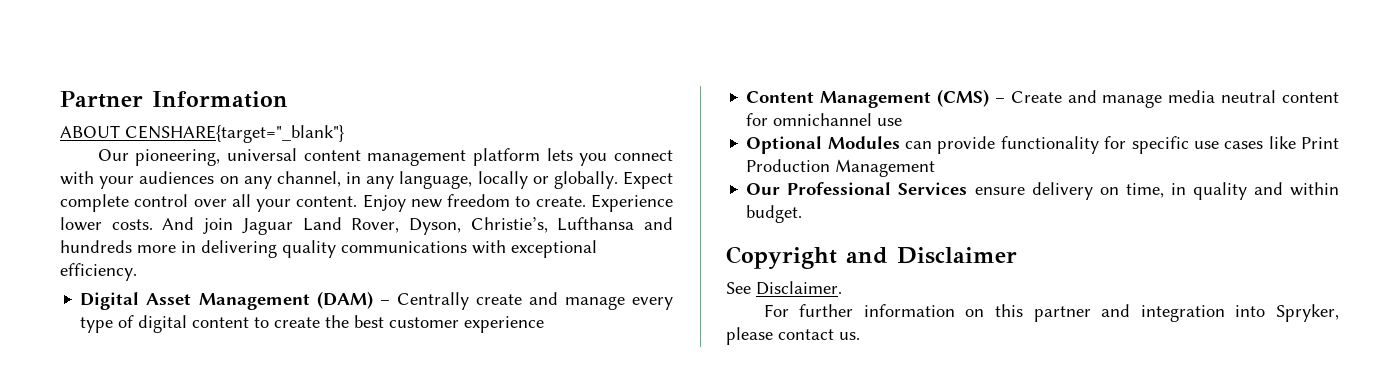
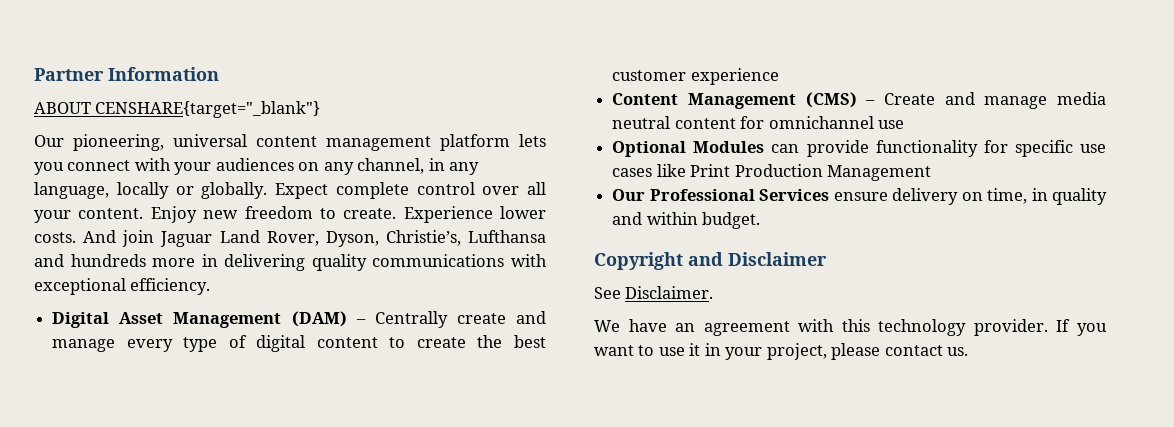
- For further information on this partner and integration into Spryker, please contact us.
+ We have an agreement with this technology provider. If you want to use it in your project, please contact us.

